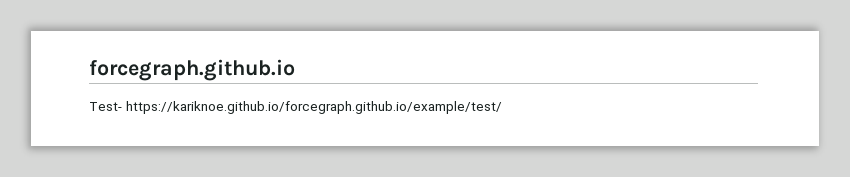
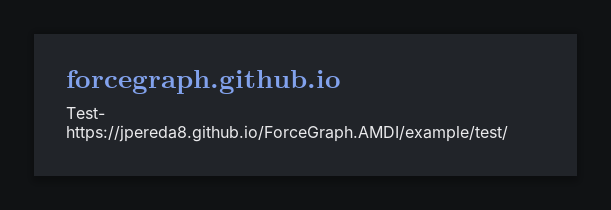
- Test- https://kariknoe.github.io/forcegraph.github.io/example/test/
+ Test- https://jpereda8.github.io/ForceGraph.AMDI/example/test/

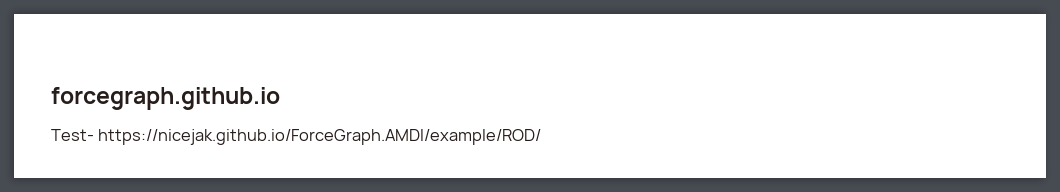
- Test- https://jpereda8.github.io/ForceGraph.AMDI/example/test/
+ Test- https://nicejak.github.io/ForceGraph.AMDI/example/ROD/

